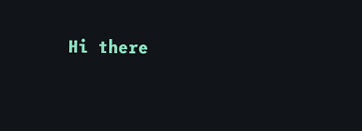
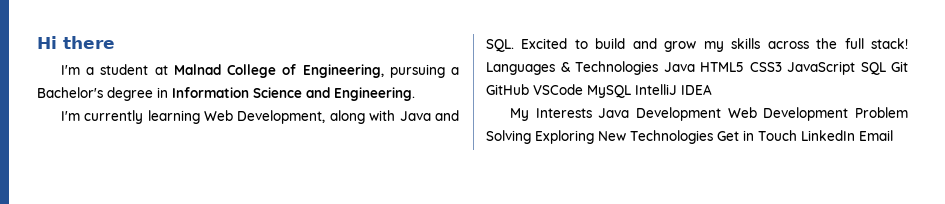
+ I'm a student at Malnad College of Engineering, pursuing a Bachelor's degree in Information Science and Engineering.
+ I'm currently learning Web Development, along with Java and SQL. Excited to build and grow my skills across the full stack! Languages & Technologies Java HTML5 CSS3 JavaScript SQL Git GitHub VSCode MySQL IntelliJ IDEA
+ My Interests Java Development Web Development Problem Solving Exploring New Technologies Get in Touch LinkedIn Email

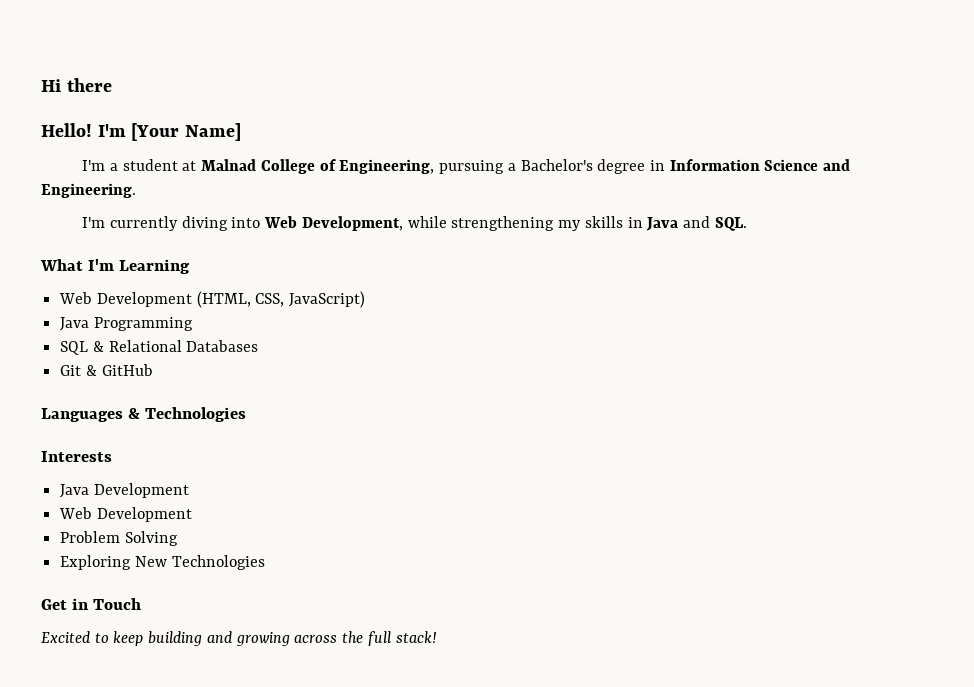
+ Hello! I'm [Your Name]
- I'm currently learning Web Development, along with Java and SQL. Excited to build and grow my skills across the full stack! Languages & Technologies Java HTML5 CSS3 JavaScript SQL Git GitHub VSCode MySQL IntelliJ IDEA
- My Interests Java Development Web Development Problem Solving Exploring New Technologies Get in Touch LinkedIn Email
+ I'm currently diving into Web Development, while strengthening my skills in Java and SQL.
+ What I'm Learning
+ Web Development (HTML, CSS, JavaScript)
+ Java Programming
+ SQL & Relational Databases
+ Git & GitHub
+ Languages & Technologies
+ Interests
+ Java Development
+ Web Development
+ Problem Solving
+ Exploring New Technologies
+ Get in Touch
+ Excited to keep building and growing across the full stack!

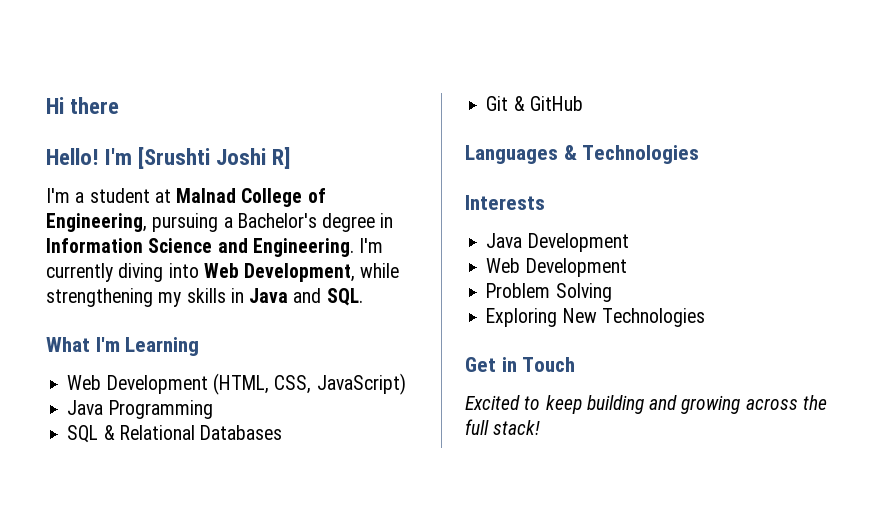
- I'm [Your Name]
+ I'm [Srushti Joshi R]
- I'm a student at Malnad College of Engineering, pursuing a Bachelor's degree in Information Science and Engineering.
- I'm currently diving into Web Development, while strengthening my skills in Java and SQL.
+ I'm a student at Malnad College of Engineering, pursuing a Bachelor's degree in Information Science and Engineering. I'm currently diving into Web Development, while strengthening my skills in Java and SQL.

